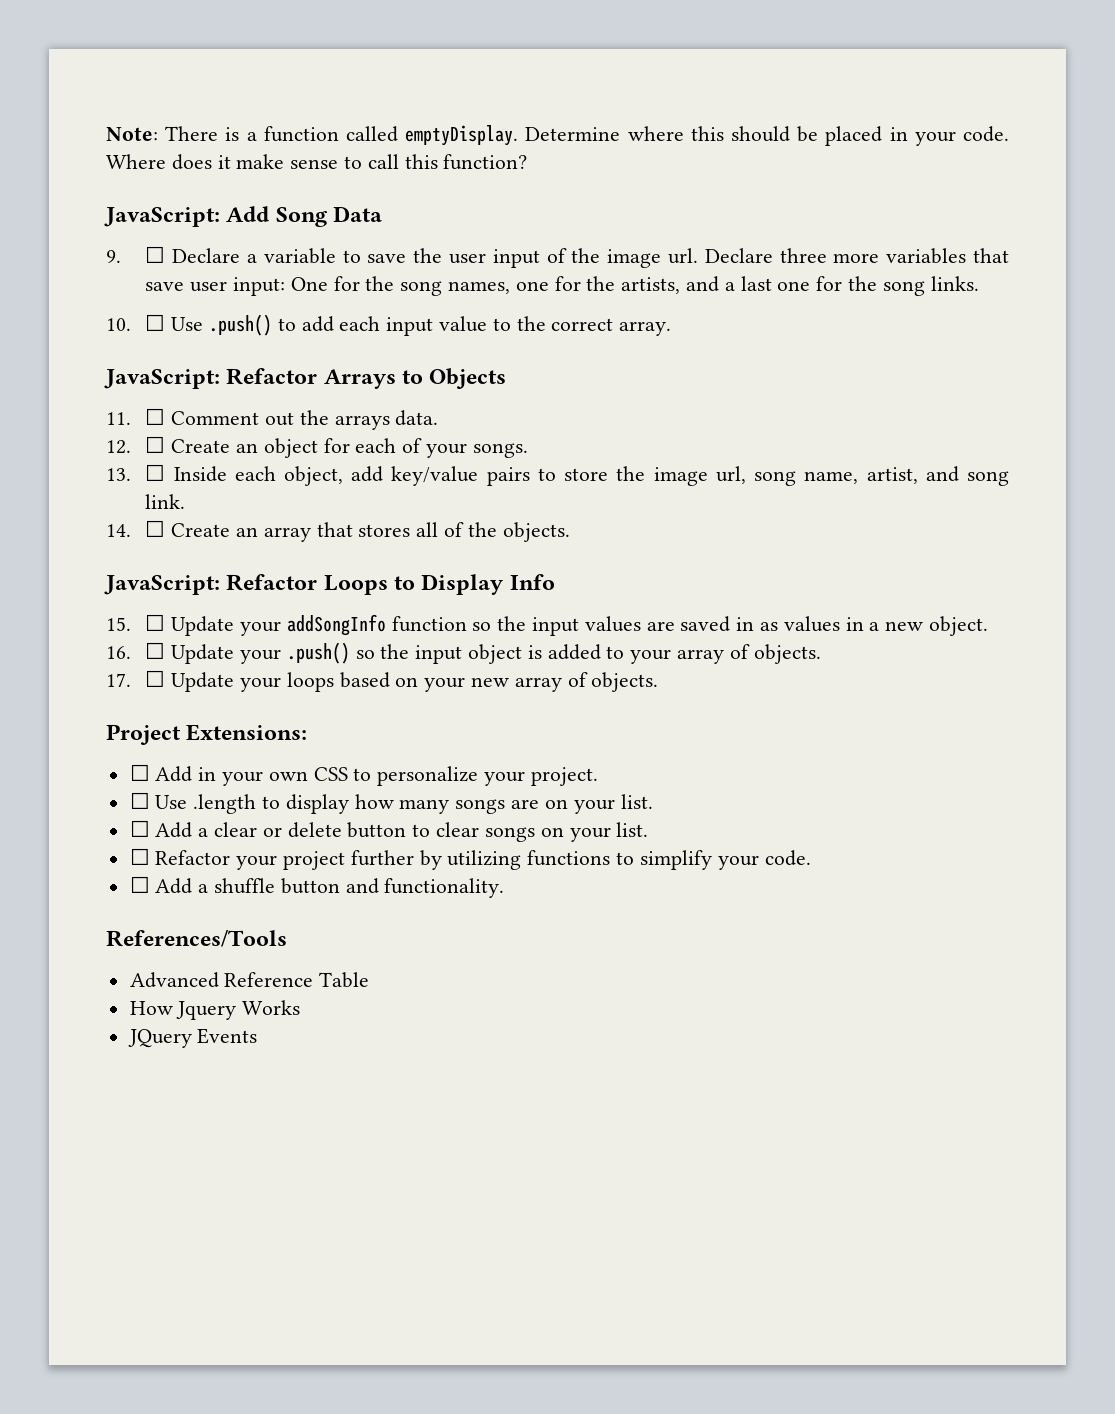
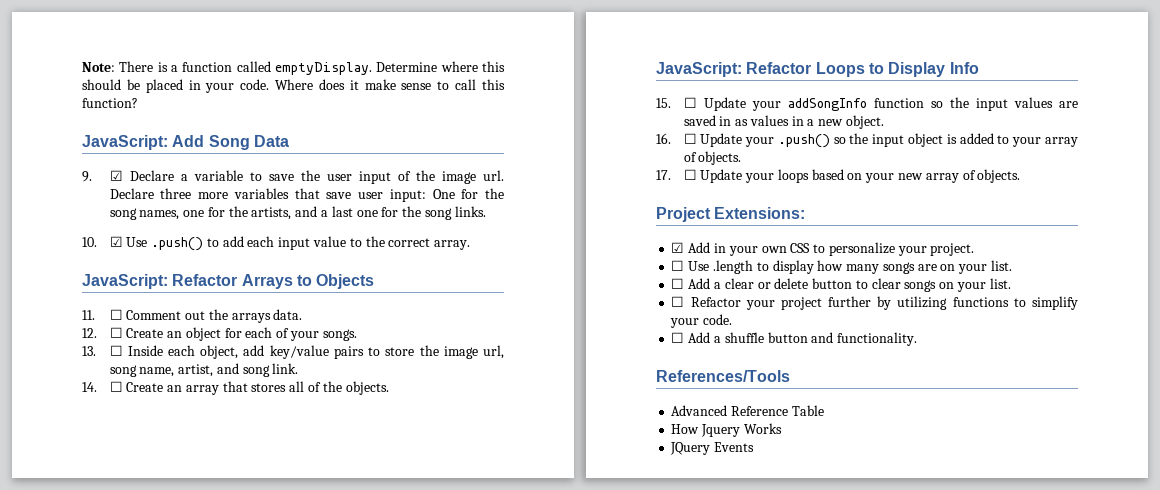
- 9. ☐ Declare a variable to save the user input of the image url.
+ 9. ☑ Declare a variable to save the user input of the image url.
- 10. ☐ Use .push() to add each input value to the correct array.
+ 10. ☑ Use .push() to add each input value to the correct array.
- ☐ Add in your own CSS to personalize your project.
+ ☑ Add in your own CSS to personalize your project.

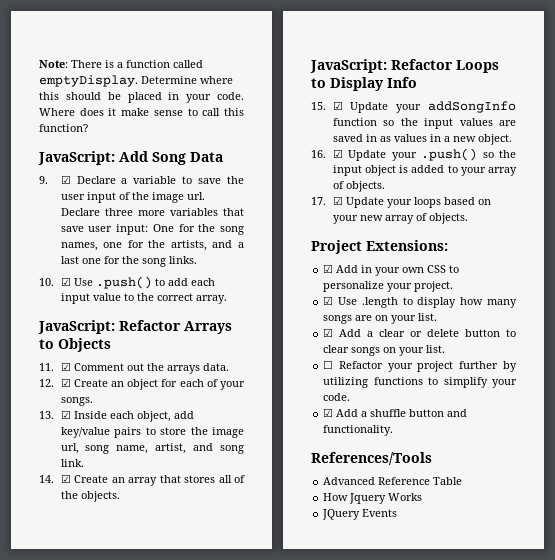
- 11. ☐ Comment out the arrays data.
+ 11. ☑ Comment out the arrays data.
- 12. ☐ Create an object for each of your songs.
+ 12. ☑ Create an object for each of your songs.
- 13. ☐ Inside each object, add key/value pairs to store the image url, song name, artist, and song link.
+ 13. ☑ Inside each object, add key/value pairs to store the image url, song name, artist, and song link.
- 14. ☐ Create an array that stores all of the objects.
+ 14. ☑ Create an array that stores all of the objects.
- 15. ☐ Update your addSongInfo function so the input values are saved in as values in a new object.
+ 15. ☑ Update your addSongInfo function so the input values are saved in as values in a new object.
- 16. ☐ Update your .push() so the input object is added to your array of objects.
+ 16. ☑ Update your .push() so the input object is added to your array of objects.
- 17. ☐ Update your loops based on your new array of objects.
+ 17. ☑ Update your loops based on your new array of objects.
- ☐ Use .length to display how many songs are on your list.
+ ☑ Use .length to display how many songs are on your list.
- ☐ Add a clear or delete button to clear songs on your list.
+ ☑ Add a clear or delete button to clear songs on your list.
- ☐ Add a shuffle button and functionality.
+ ☑ Add a shuffle button and functionality.

